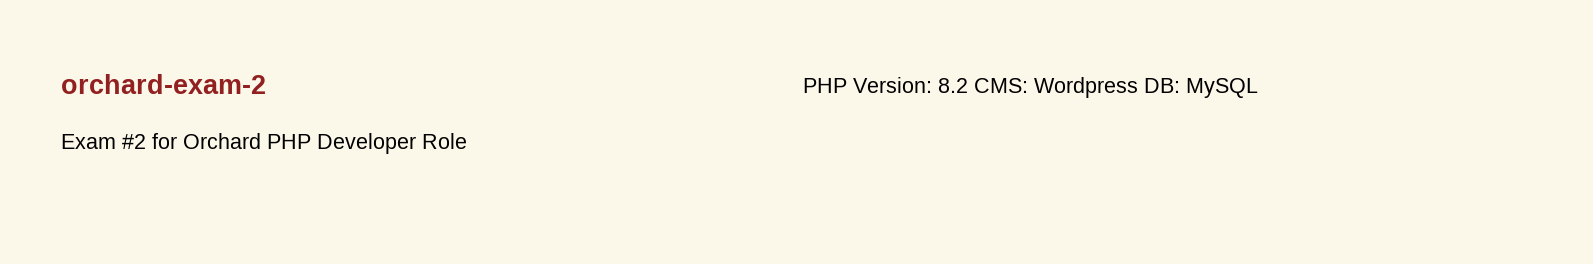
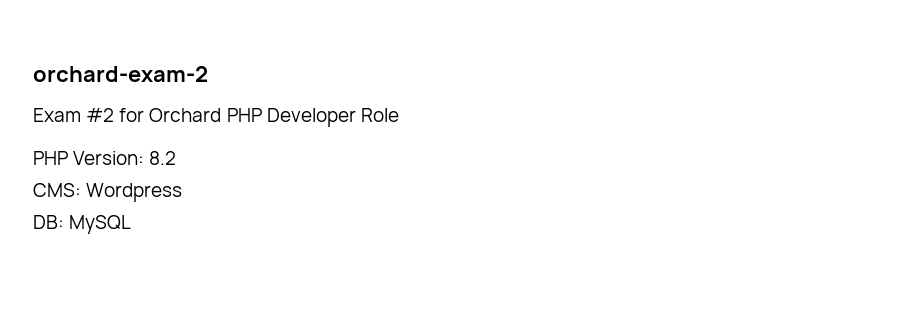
- PHP Version: 8.2 CMS: Wordpress DB: MySQL
+ PHP Version: 8.2
+ CMS: Wordpress
+ DB: MySQL

